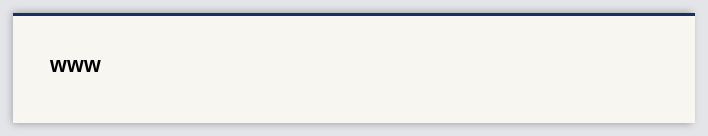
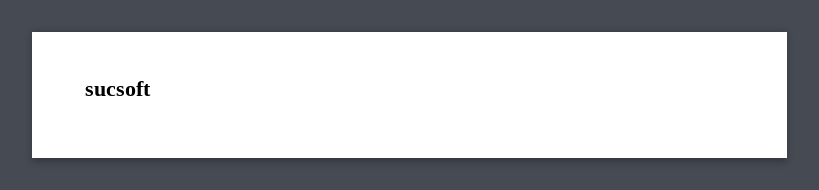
- www
+ sucsoft

